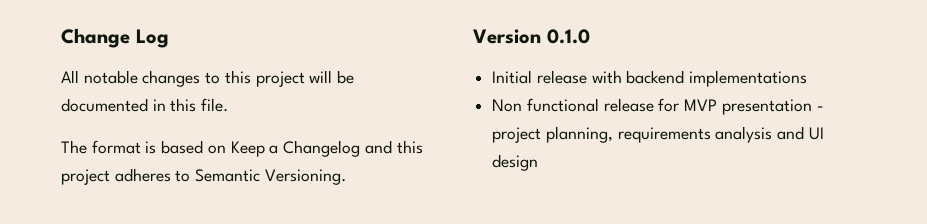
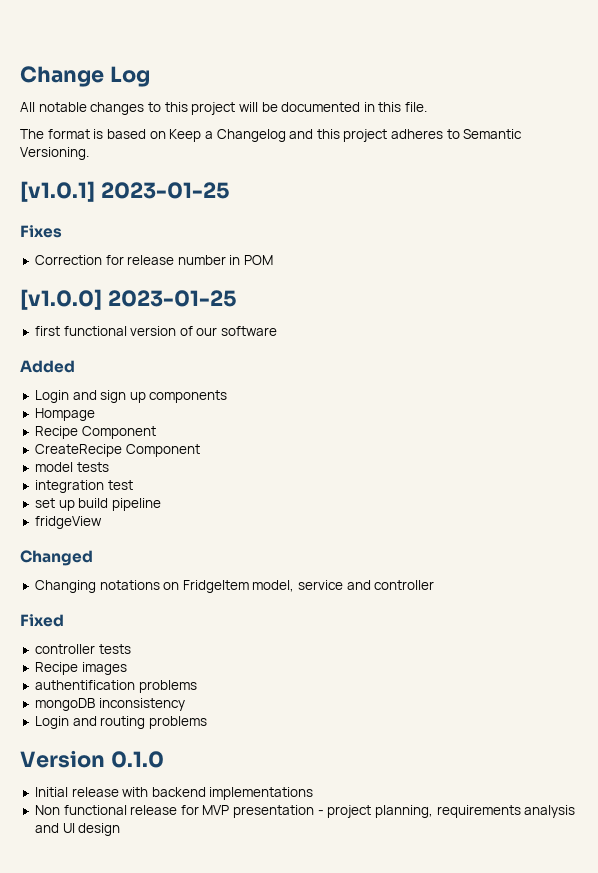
+ [v1.0.1] 2023-01-25
+ Fixes
+ Correction for release number in POM
+ [v1.0.0] 2023-01-25
+ first functional version of our software
+ Added
+ Login and sign up components
+ Hompage
+ Recipe Component
+ CreateRecipe Component
+ model tests
+ integration test
+ set up build pipeline
+ fridgeView
+ Changed
+ Changing notations on FridgeItem model, service and controller
+ Fixed
+ controller tests
+ Recipe images
+ authentification problems
+ mongoDB inconsistency
+ Login and routing problems

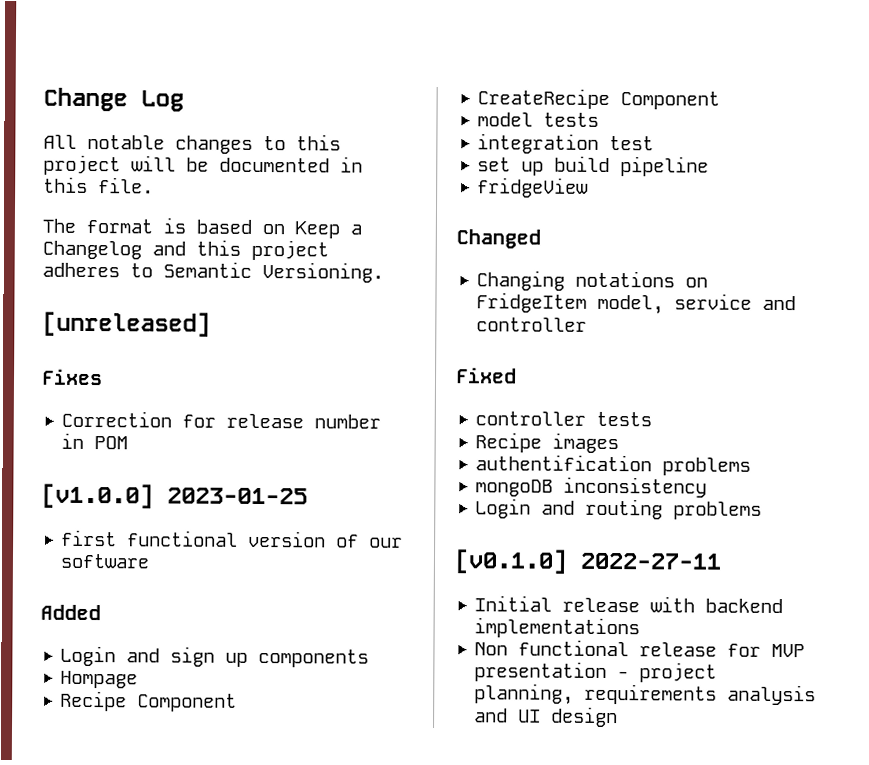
- [v1.0.1] 2023-01-25
+ [unreleased]
- Version 0.1.0
+ [v0.1.0] 2022-27-11

